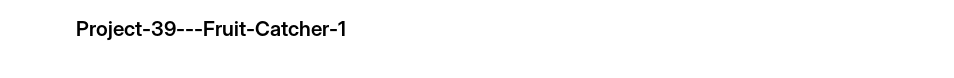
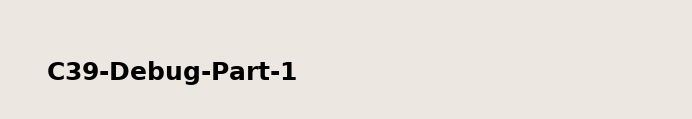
- Project-39---Fruit-Catcher-1
+ C39-Debug-Part-1

